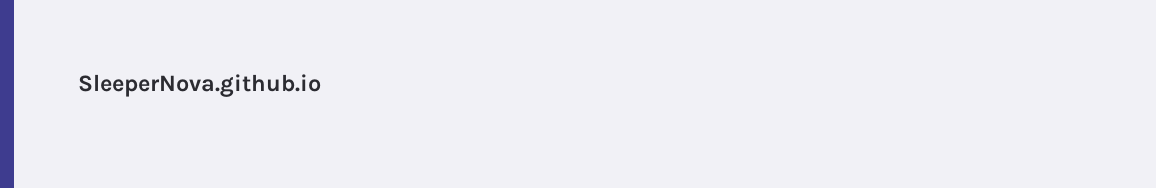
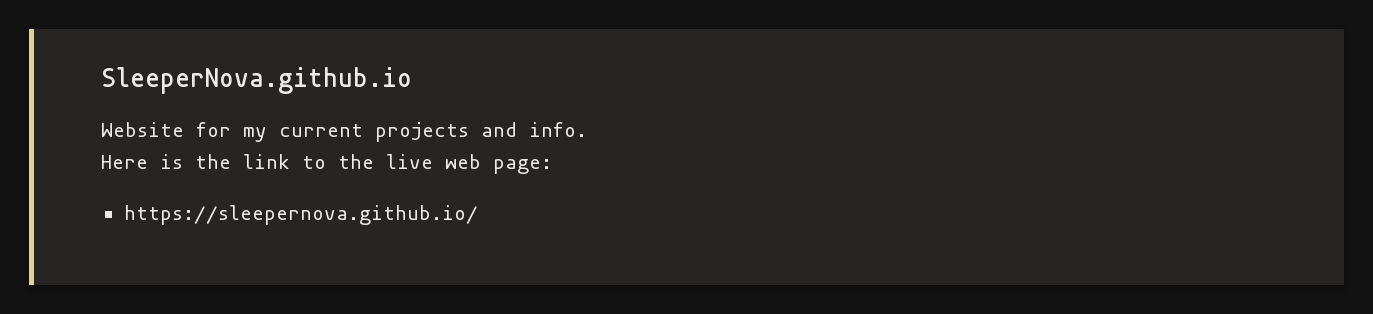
+ Website for my current projects and info.
+ Here is the link to the live web page:
+ https://sleepernova.github.io/

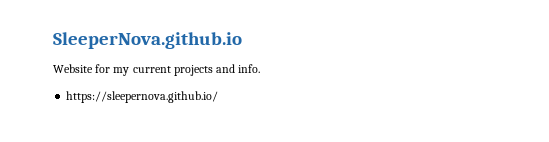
- Here is the link to the live web page:

